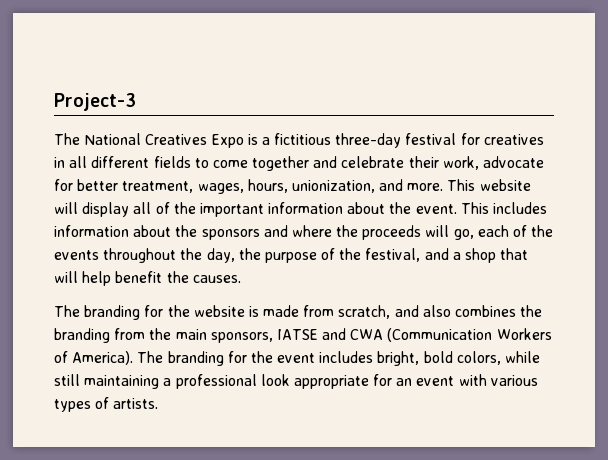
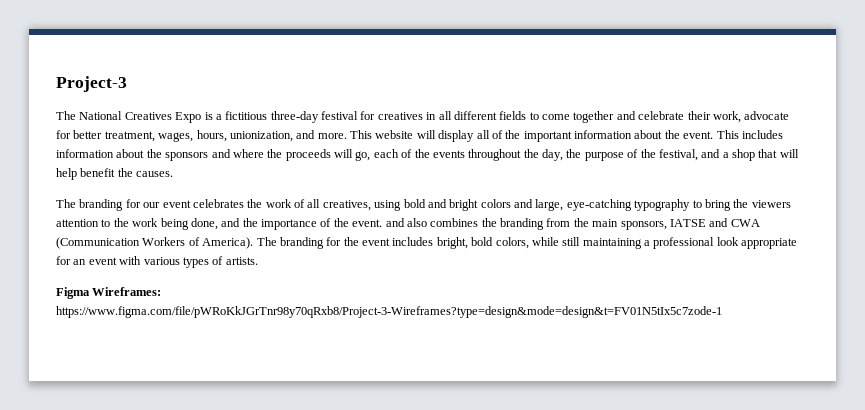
- The branding for the website is made from scratch, and also combines the branding from the main sponsors, IATSE and CWA (Communication Workers of America).
+ The branding for our event celebrates the work of all creatives, using bold and bright colors and large, eye-catching typography to bring the viewers attention to the work being done, and the importance of the event. and also combines the branding from the main sponsors, IATSE and CWA (Communication Workers of America).
+ Figma Wireframes: https://www.figma.com/file/pWRoKkJGrTnr98y70qRxb8/Project-3-Wireframes?type=design&mode=design&t=FV01N5tIx5c7zode-1

